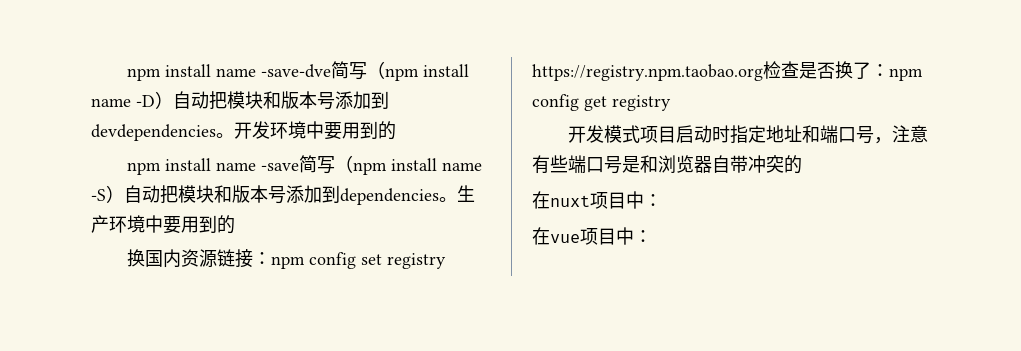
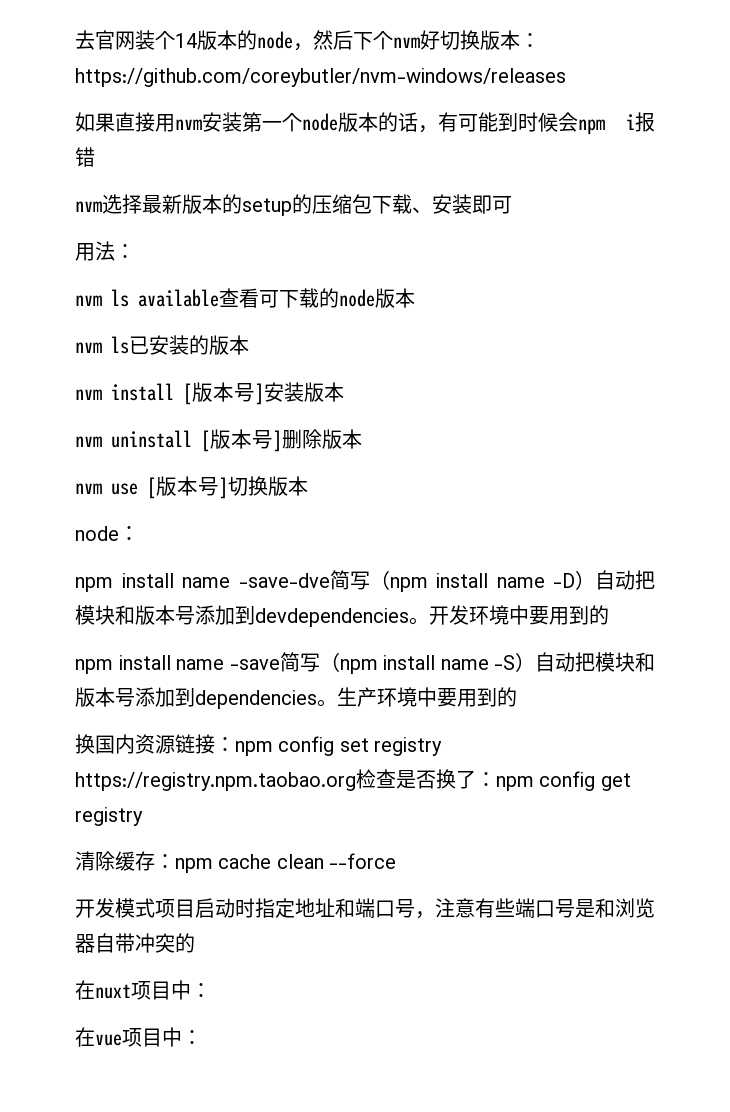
+ 去官网装个14版本的node，然后下个nvm好切换版本：https://github.com/coreybutler/nvm-windows/releases
+ 如果直接用nvm安装第一个node版本的话，有可能到时候会npm i报错
+ nvm选择最新版本的setup的压缩包下载、安装即可
+ 用法：
+ nvm ls available查看可下载的node版本
+ nvm ls已安装的版本
+ nvm install [版本号]安装版本
+ nvm uninstall [版本号]删除版本
+ nvm use [版本号]切换版本
+ node：
+ 清除缓存：npm cache clean --force

